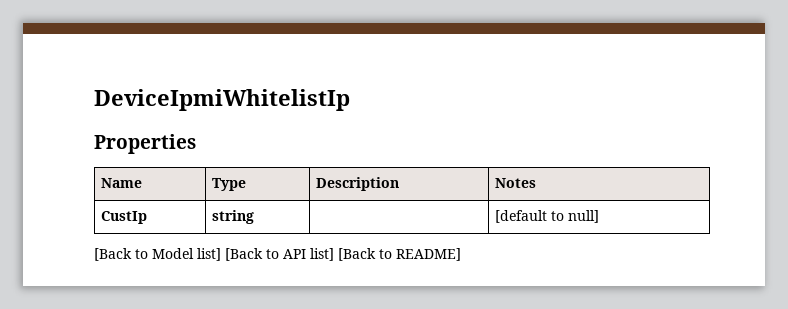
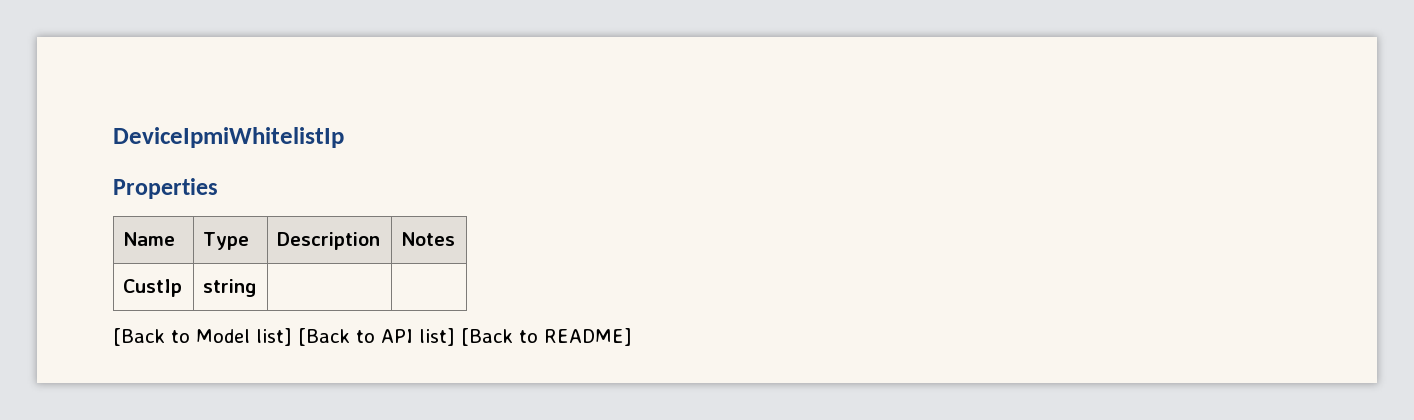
- CustIp | string | | [default to null]
+ CustIp | string | |

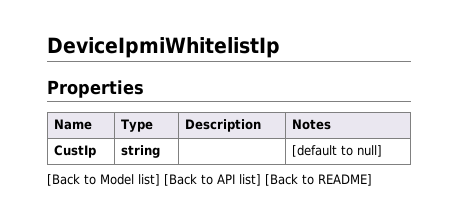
- CustIp | string | |
+ CustIp | string | | [default to null]

